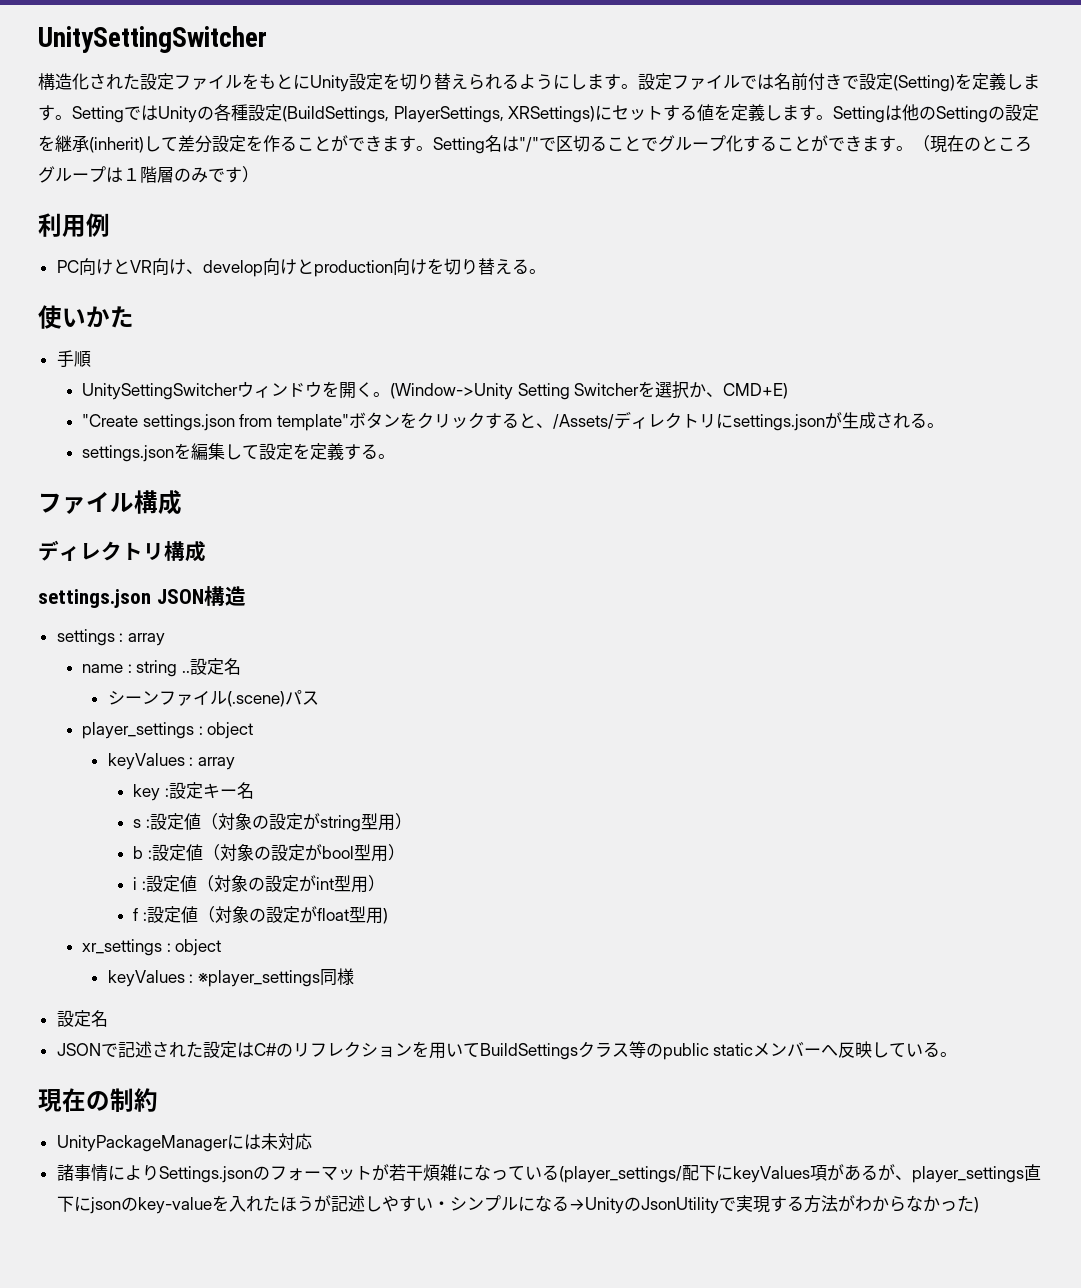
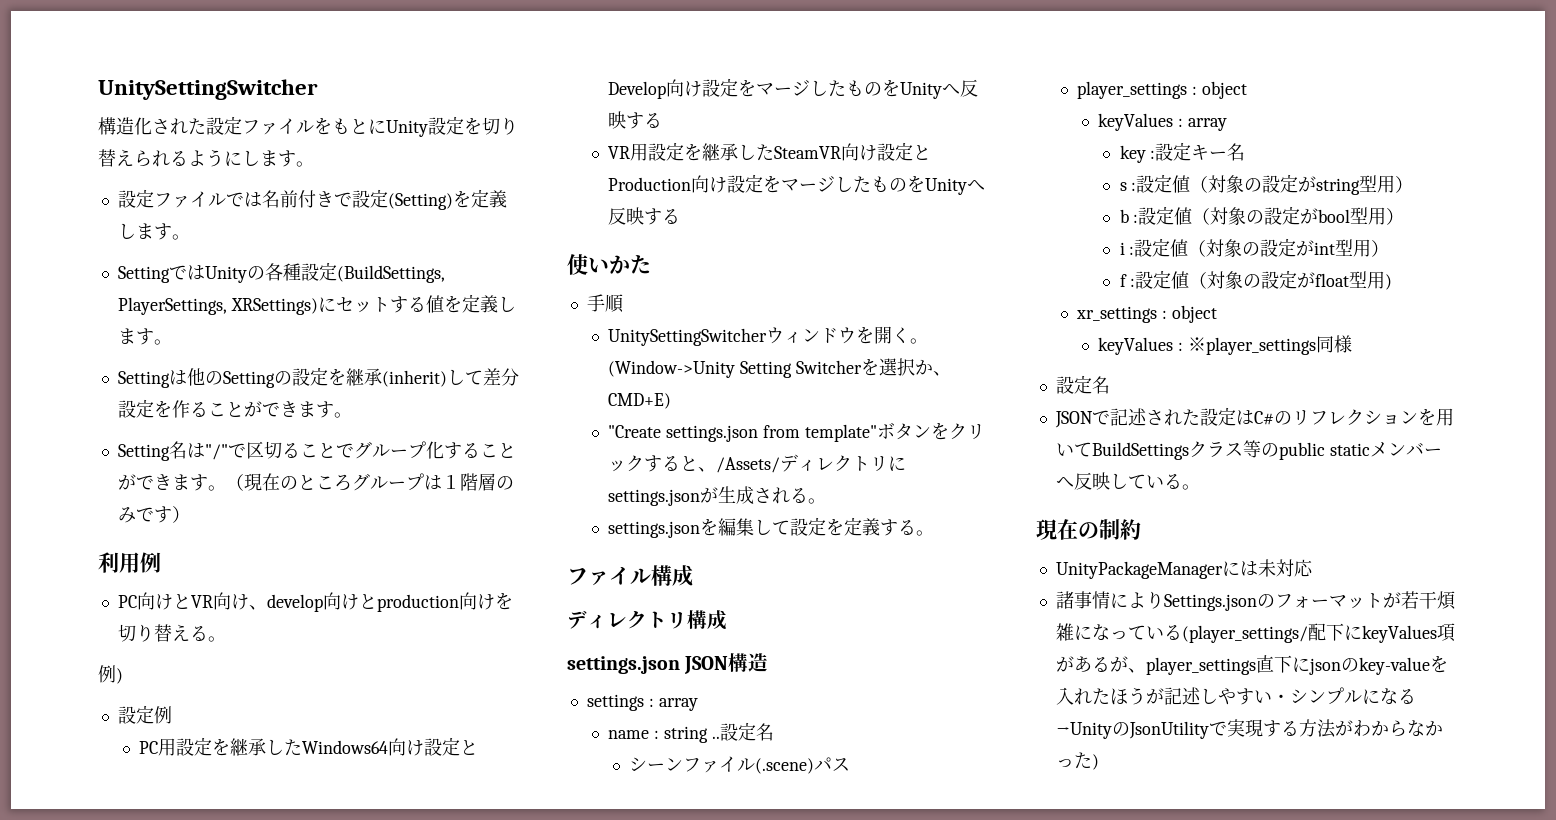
- 構造化された設定ファイルをもとにUnity設定を切り替えられるようにします。設定ファイルでは名前付きで設定(Setting)を定義します。SettingではUnityの各種設定(BuildSettings, PlayerSettings, XRSettings)にセットする値を定義します。Settingは他のSettingの設定を継承(inherit)して差分設定を作ることができます。Setting名は"/"で区切ることでグループ化することができます。
+ 構造化された設定ファイルをもとにUnity設定を切り替えられるようにします。
+ 設定ファイルでは名前付きで設定(Setting)を定義します。
+ SettingではUnityの各種設定(BuildSettings, PlayerSettings, XRSettings)にセットする値を定義します。
+ Settingは他のSettingの設定を継承(inherit)して差分設定を作ることができます。
+ Setting名は"/"で区切ることでグループ化することができます。
+ 例)
+ 設定例
+ PC用設定を継承したWindows64向け設定とDevelop向け設定をマージしたものをUnityへ反映する
+ VR用設定を継承したSteamVR向け設定とProduction向け設定をマージしたものをUnityへ反映する

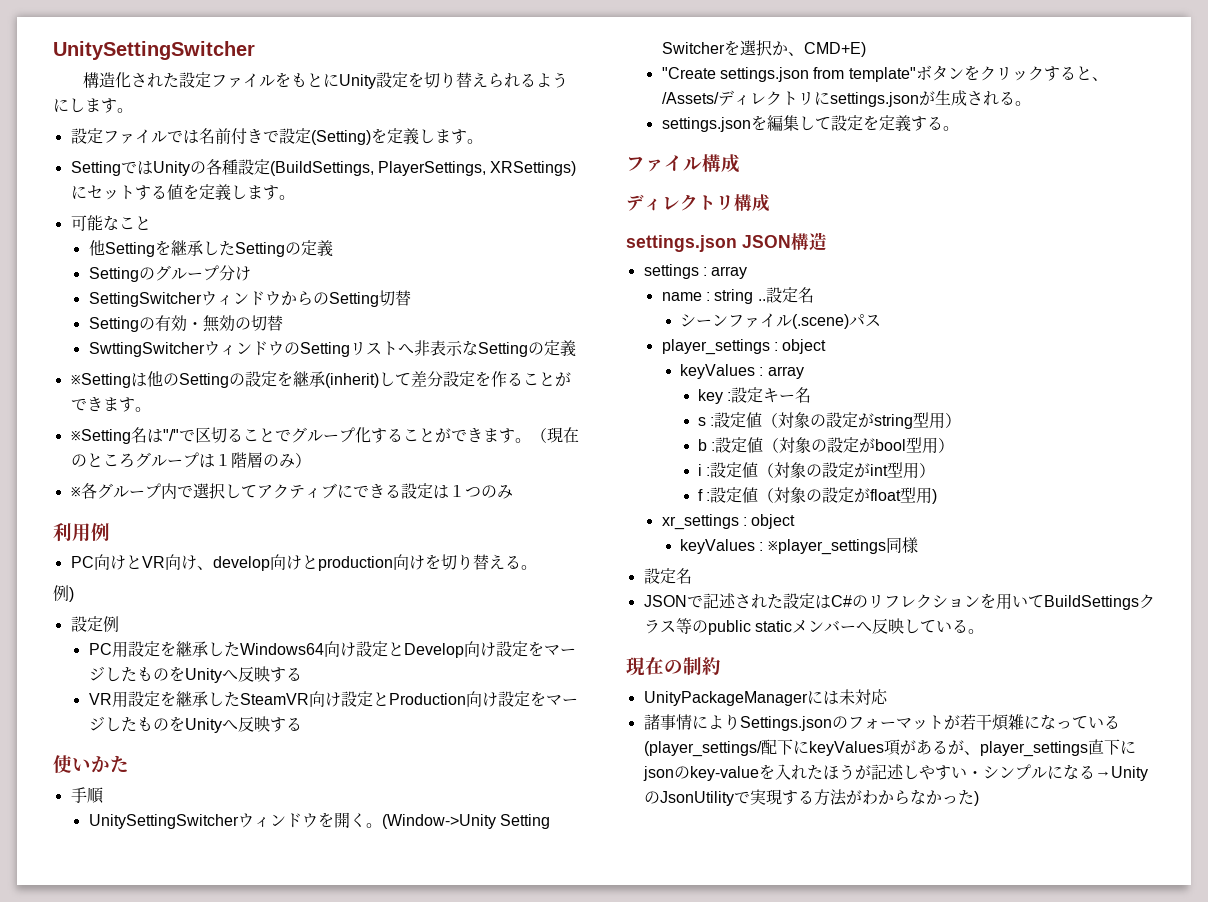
- Settingは他のSettingの設定を継承(inherit)して差分設定を作ることができます。
+ 可能なこと
+ 他Settingを継承したSettingの定義
+ Settingのグループ分け
+ SettingSwitcherウィンドウからのSetting切替
+ Settingの有効・無効の切替
+ SwttingSwitcherウィンドウのSettingリストへ非表示なSettingの定義
+ ※Settingは他のSettingの設定を継承(inherit)して差分設定を作ることができます。
- Setting名は"/"で区切ることでグループ化することができます。
+ ※Setting名は"/"で区切ることでグループ化することができます。
- （現在のところグループは１階層のみです）
+ （現在のところグループは１階層のみ）
+ ※各グループ内で選択してアクティブにできる設定は１つのみ

